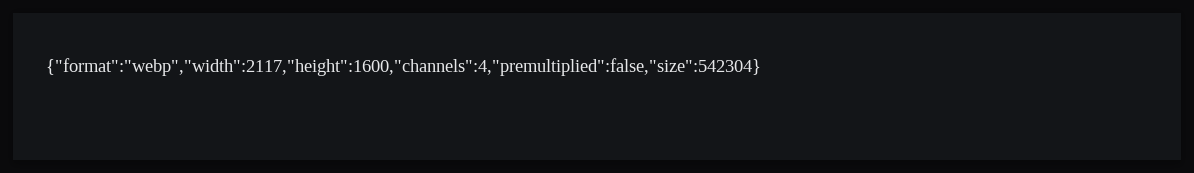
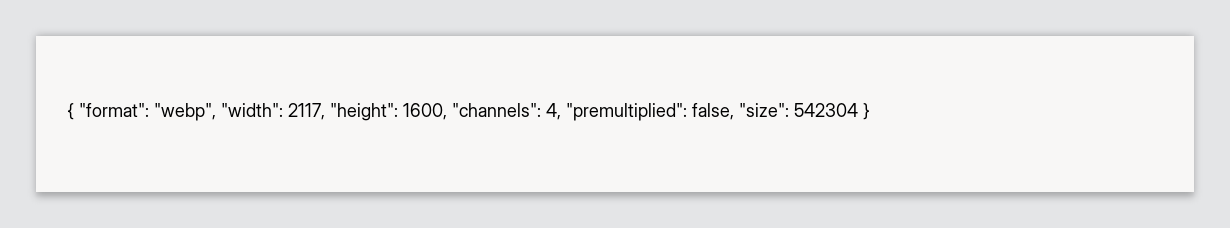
- {"format":"webp","width":2117,"height":1600,"channels":4,"premultiplied":false,"size":542304}
+ { "format": "webp", "width": 2117, "height": 1600, "channels": 4, "premultiplied": false, "size": 542304 }

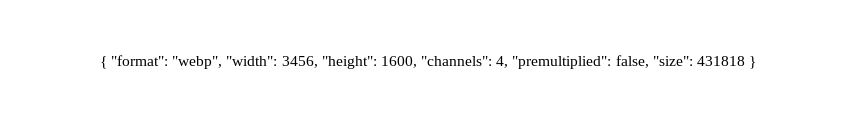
- { "format": "webp", "width": 2117, "height": 1600, "channels": 4, "premultiplied": false, "size": 542304 }
+ { "format": "webp", "width": 3456, "height": 1600, "channels": 4, "premultiplied": false, "size": 431818 }

